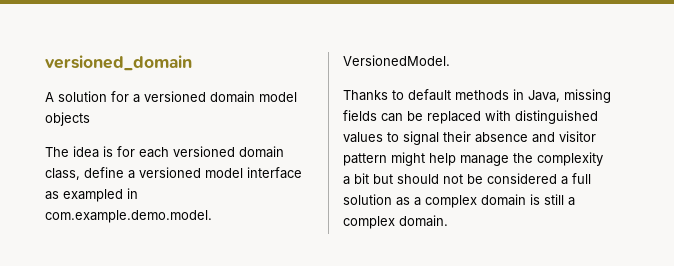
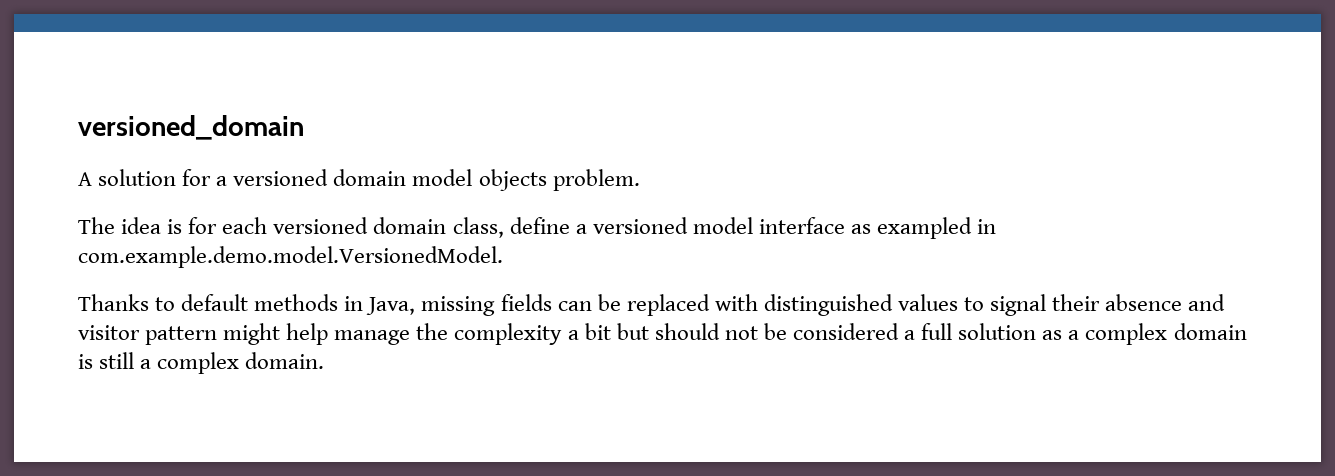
- A solution for a versioned domain model objects
+ A solution for a versioned domain model objects problem.

